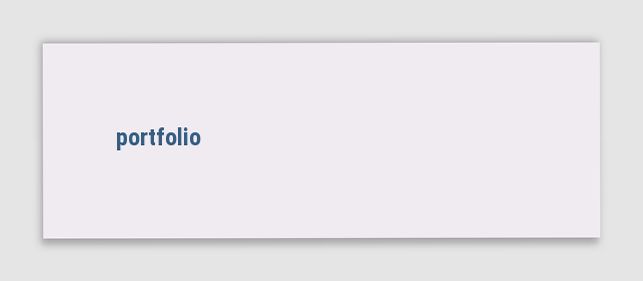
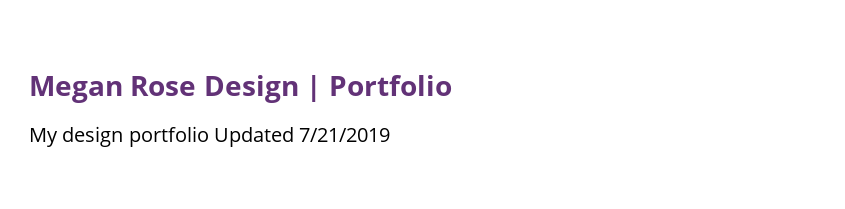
- portfolio
+ Megan Rose Design | Portfolio
+ My design portfolio Updated 7/21/2019

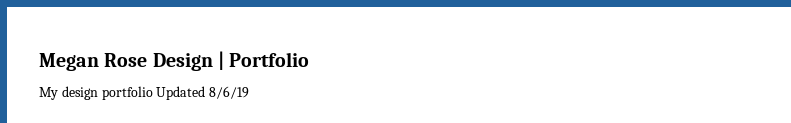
- My design portfolio Updated 7/21/2019
+ My design portfolio Updated 8/6/19

